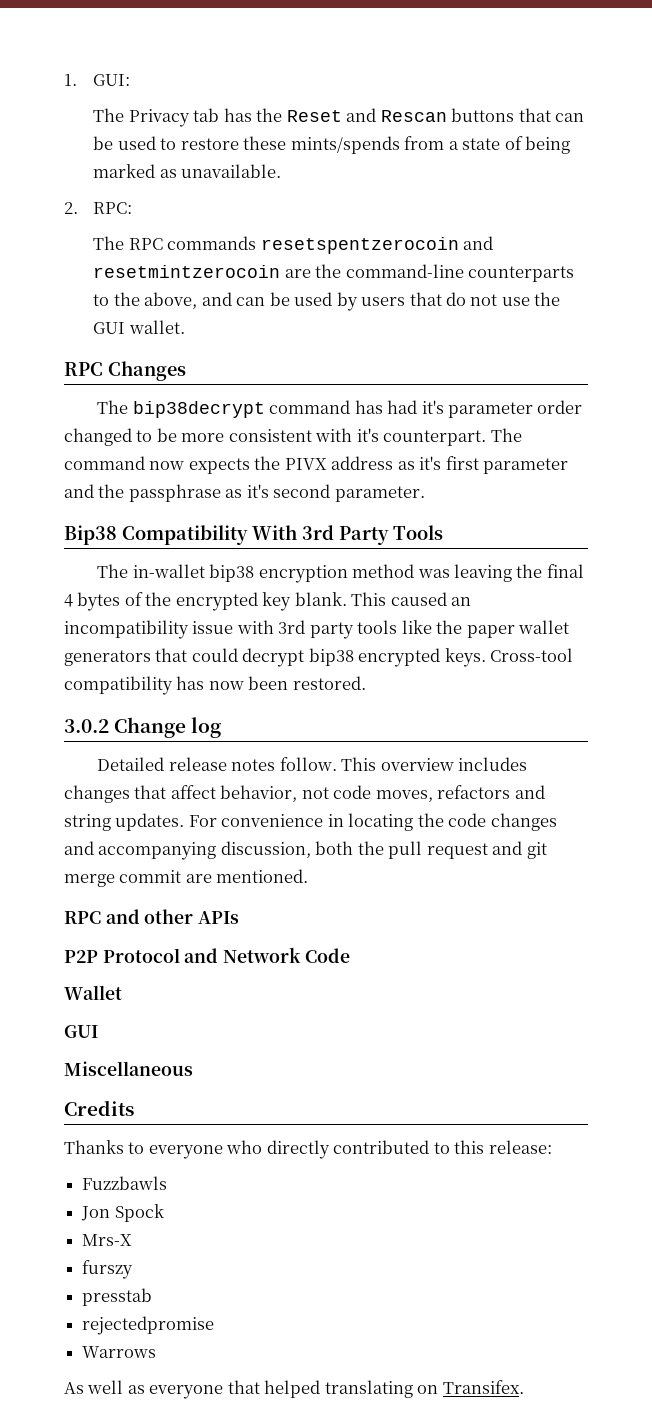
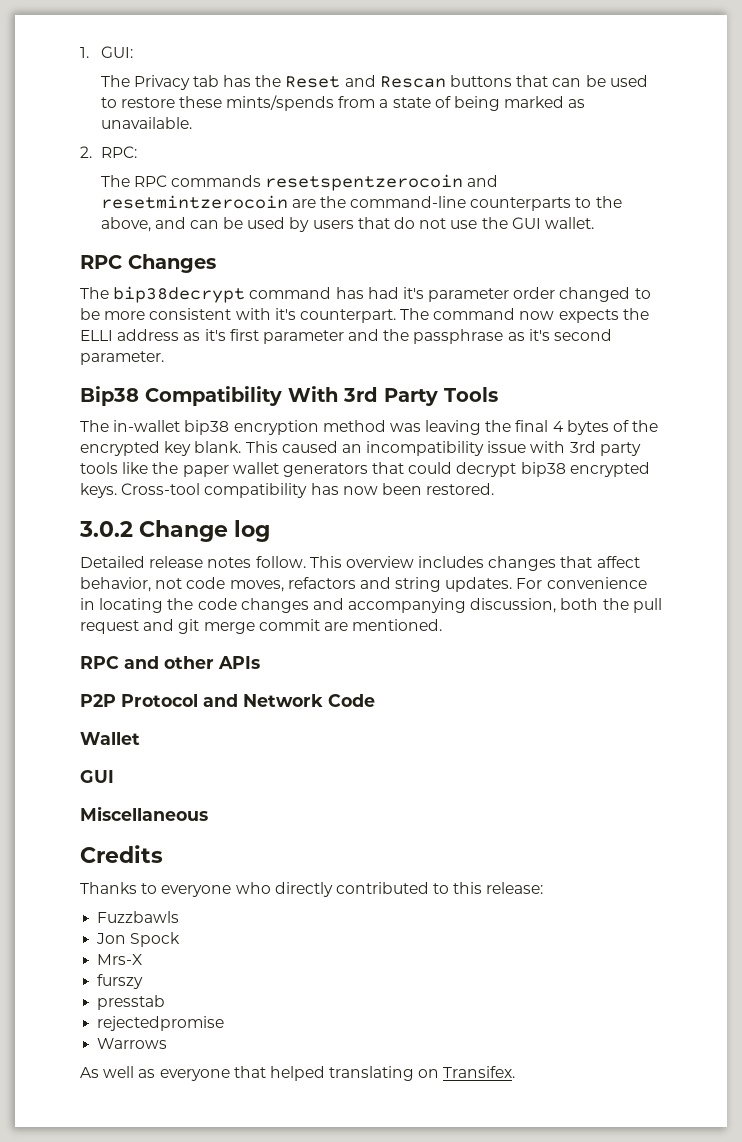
- The command now expects the PIVX address as it's first parameter and the passphrase as it's second parameter.
+ The command now expects the ELLI address as it's first parameter and the passphrase as it's second parameter.

